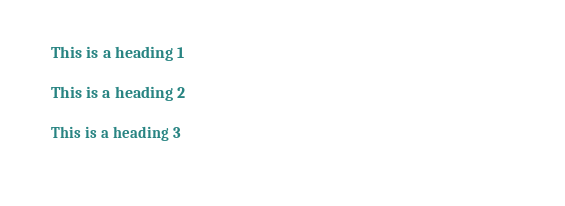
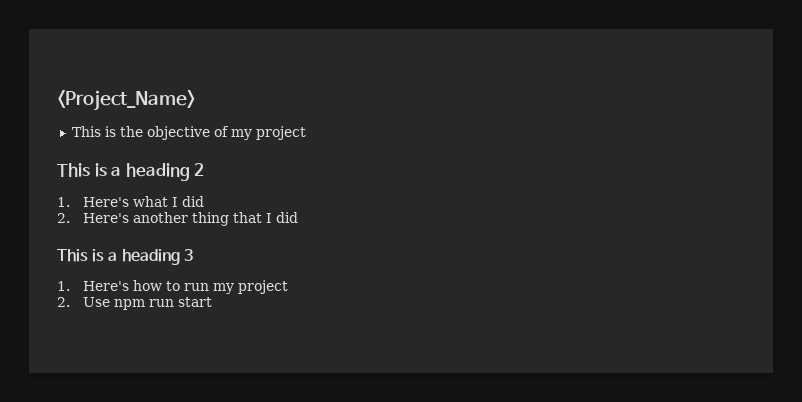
- This is a heading 1
+ <Project_Name>
+ This is the objective of my project
+ 1. Here's what I did
+ 2. Here's another thing that I did
+ 1. Here's how to run my project
+ 2. Use npm run start

